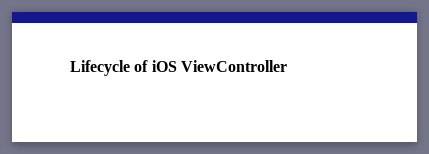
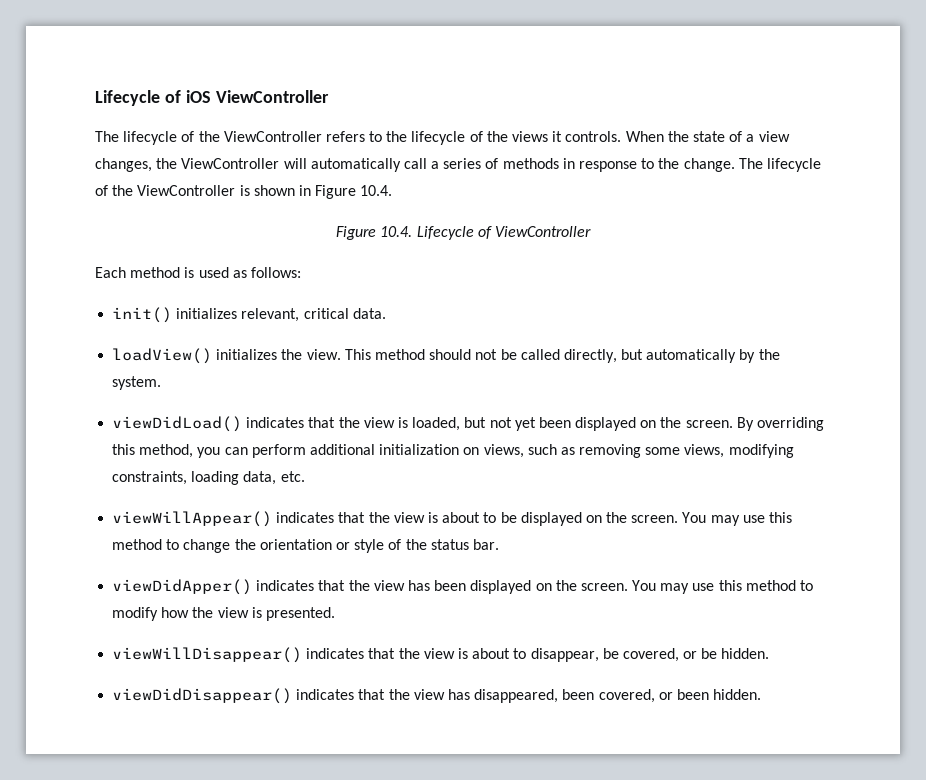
+ The lifecycle of the ViewController refers to the lifecycle of the views it controls. When the state of a view changes, the ViewController will automatically call a series of methods in response to the change. The lifecycle of the ViewController is shown in Figure 10.4.
+ Figure 10.4. Lifecycle of ViewController
+ Each method is used as follows:
+ init() initializes relevant, critical data.
+ loadView() initializes the view. This method should not be called directly, but automatically by the system.
+ viewDidLoad() indicates that the view is loaded, but not yet been displayed on the screen. By overriding this method, you can perform additional initialization on views, such as removing some views, modifying constraints, loading data, etc.
+ viewWillAppear() indicates that the view is about to be displayed on the screen. You may use this method to change the orientation or style of the status bar.
+ viewDidApper() indicates that the view has been displayed on the screen. You may use this method to modify how the view is presented.
+ viewWillDisappear() indicates that the view is about to disappear, be covered, or be hidden.
+ viewDidDisappear() indicates that the view has disappeared, been covered, or been hidden.

